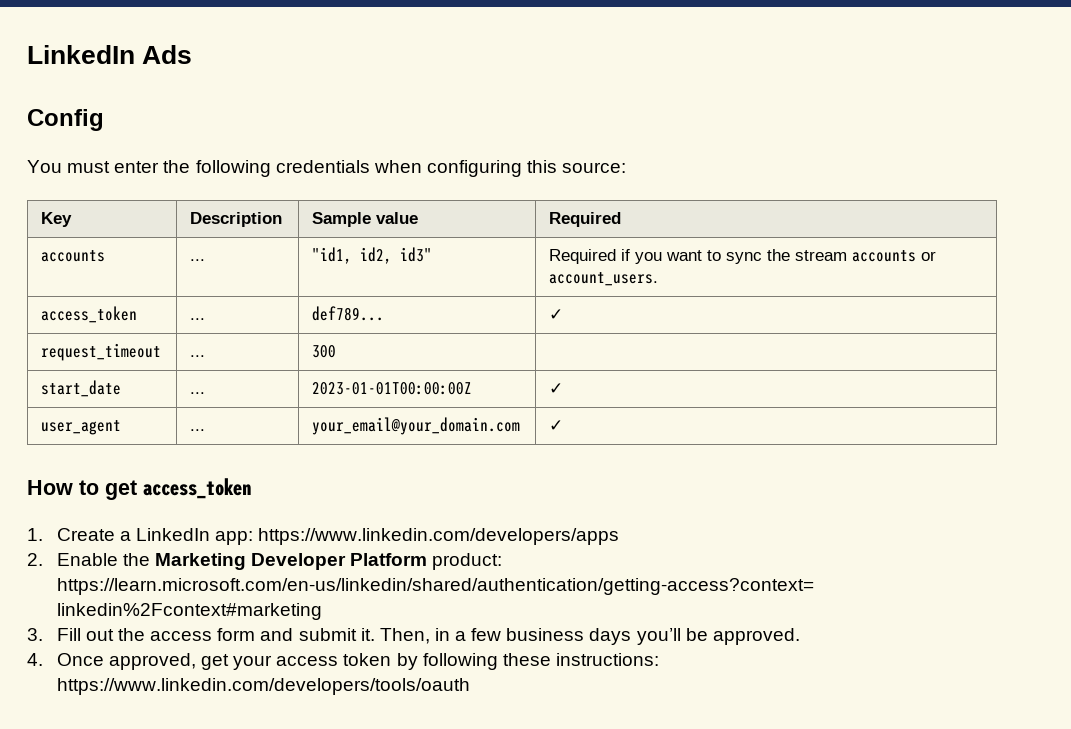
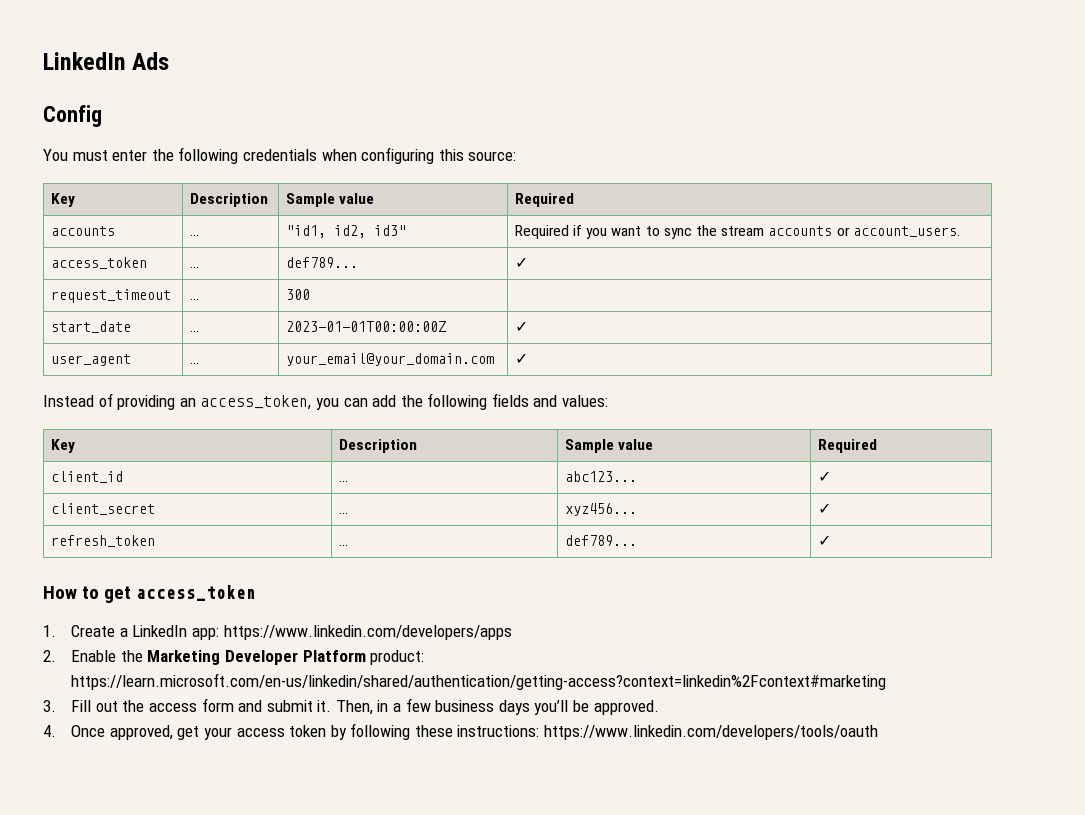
+ Instead of providing an access_token, you can add the following fields and values:
+ Key | Description | Sample value | Required
+ client_id | ... | abc123... | ✓
+ client_secret | ... | xyz456... | ✓
+ refresh_token | ... | def789... | ✓

